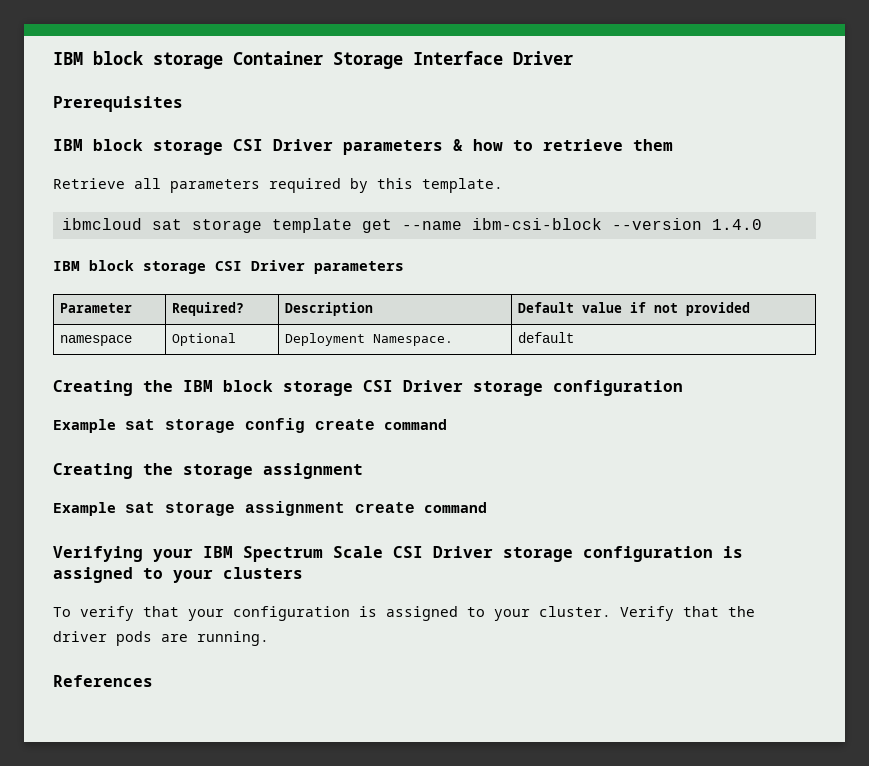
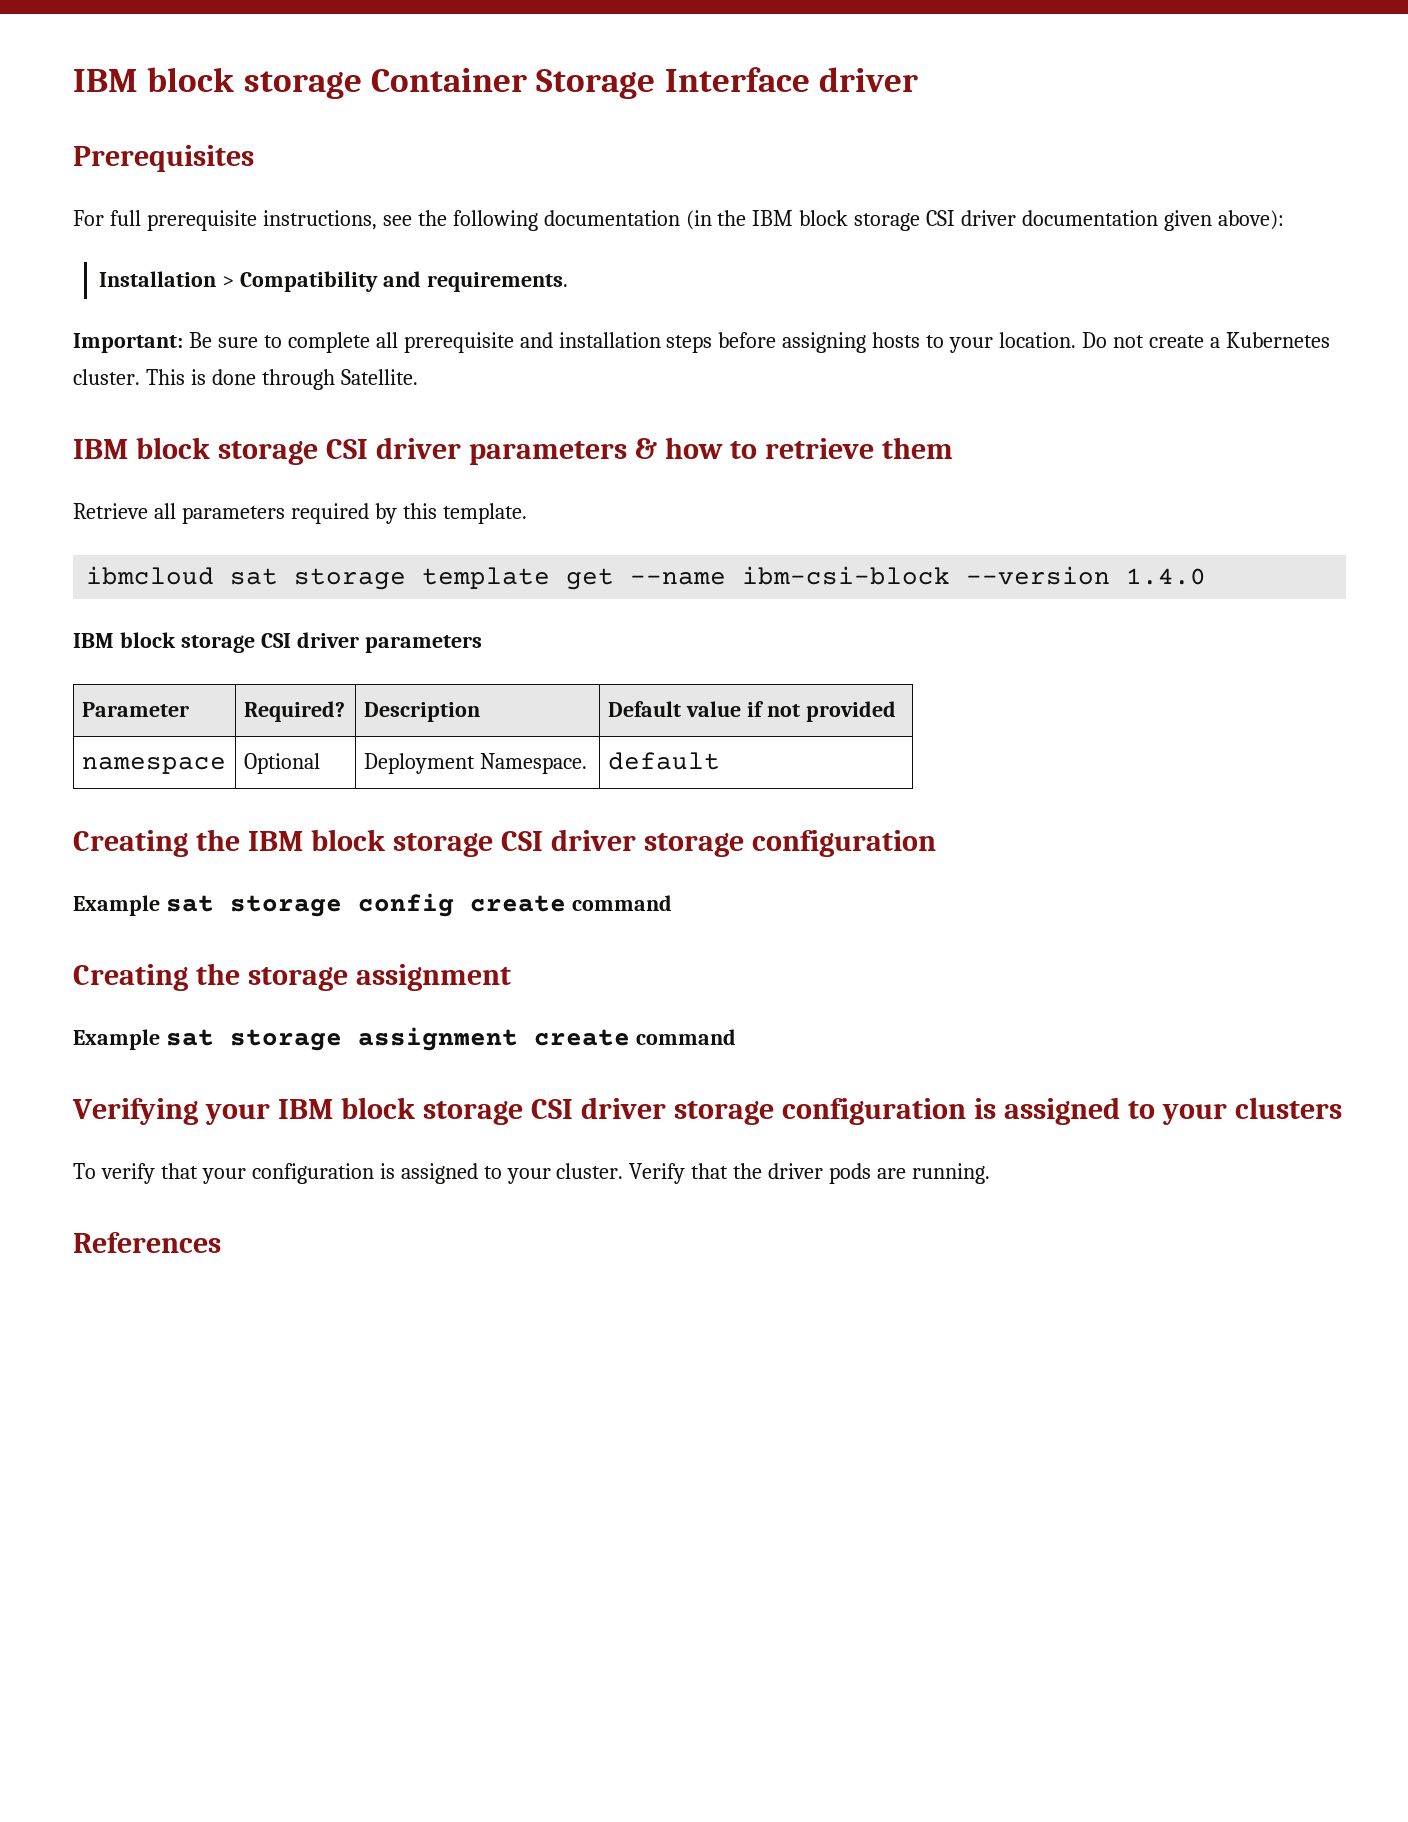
- IBM block storage Container Storage Interface Driver
+ IBM block storage Container Storage Interface driver
- IBM block storage CSI Driver parameters & how to retrieve them
+ For full prerequisite instructions, see the following documentation (in the IBM block storage CSI driver documentation given above):
+ Installation > Compatibility and requirements.
+ Important: Be sure to complete all prerequisite and installation steps before assigning hosts to your location. Do not create a Kubernetes cluster. This is done through Satellite.
+ IBM block storage CSI driver parameters & how to retrieve them
  ibmcloud sat storage template get --name ibm-csi-block --version 1.4.0
- IBM block storage CSI Driver parameters
+ IBM block storage CSI driver parameters
- Creating the IBM block storage CSI Driver storage configuration
+ Creating the IBM block storage CSI driver storage configuration
- Verifying your IBM Spectrum Scale CSI Driver storage configuration is assigned to your clusters
+ Verifying your IBM block storage CSI driver storage configuration is assigned to your clusters

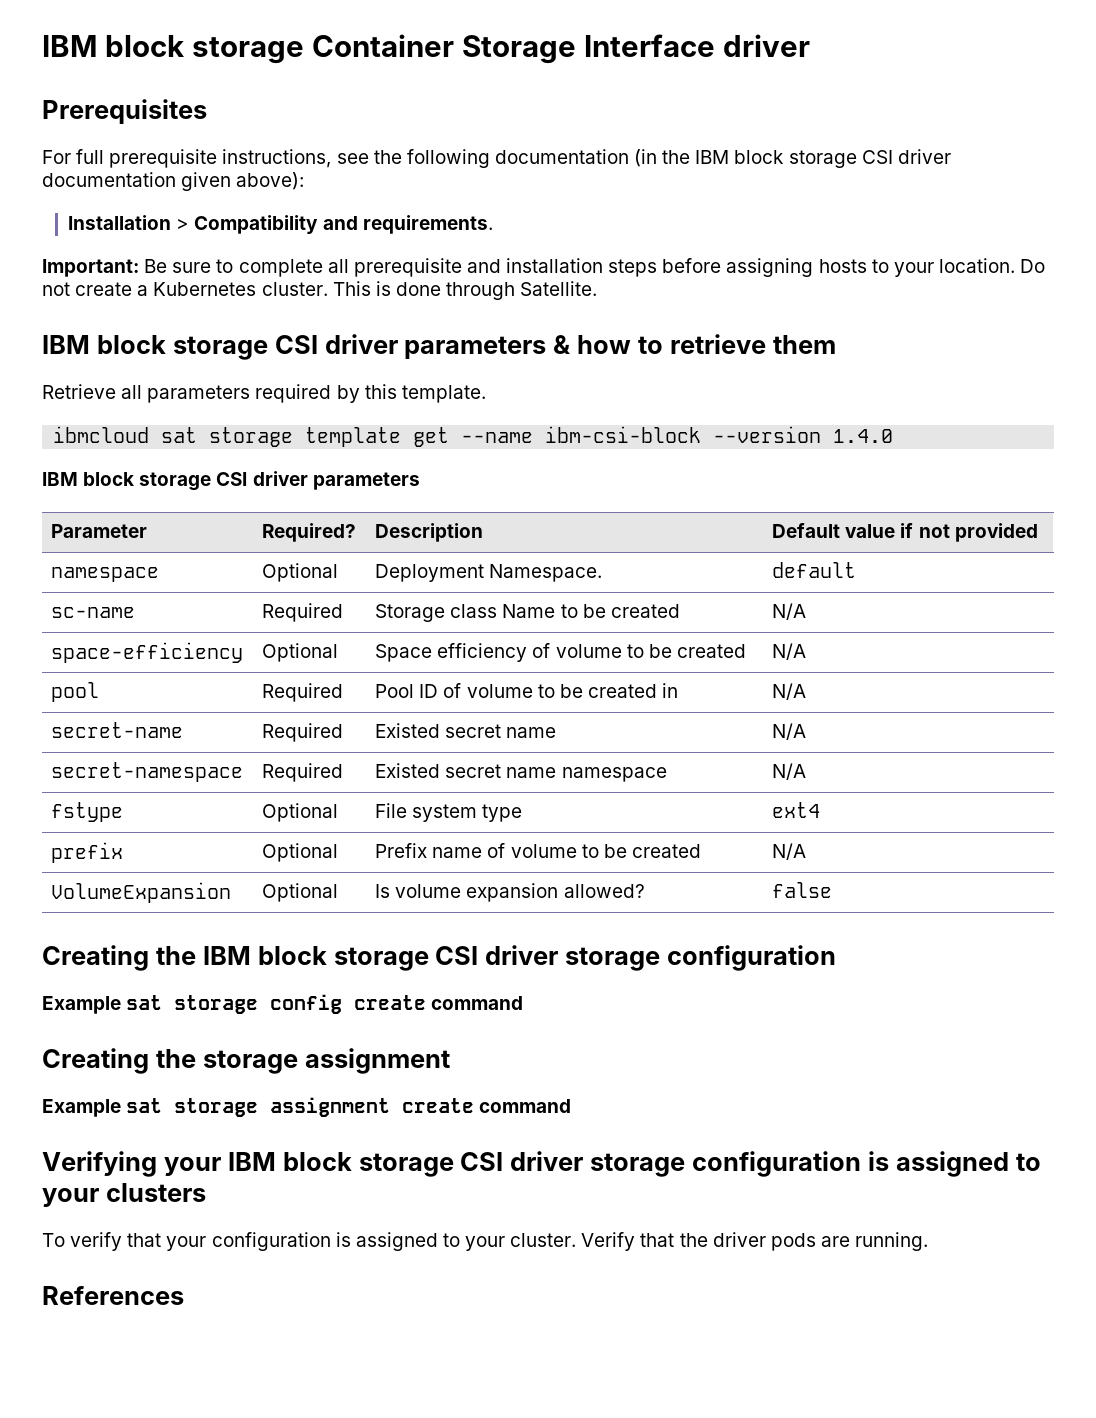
+ sc-name | Required | Storage class Name to be created | N/A
+ space-efficiency | Optional | Space efficiency of volume to be created | N/A
+ pool | Required | Pool ID of volume to be created in | N/A
+ secret-name | Required | Existed secret name | N/A
+ secret-namespace | Required | Existed secret name namespace | N/A
+ fstype | Optional | File system type | ext4
+ prefix | Optional | Prefix name of volume to be created | N/A
+ VolumeExpansion | Optional | Is volume expansion allowed? | false

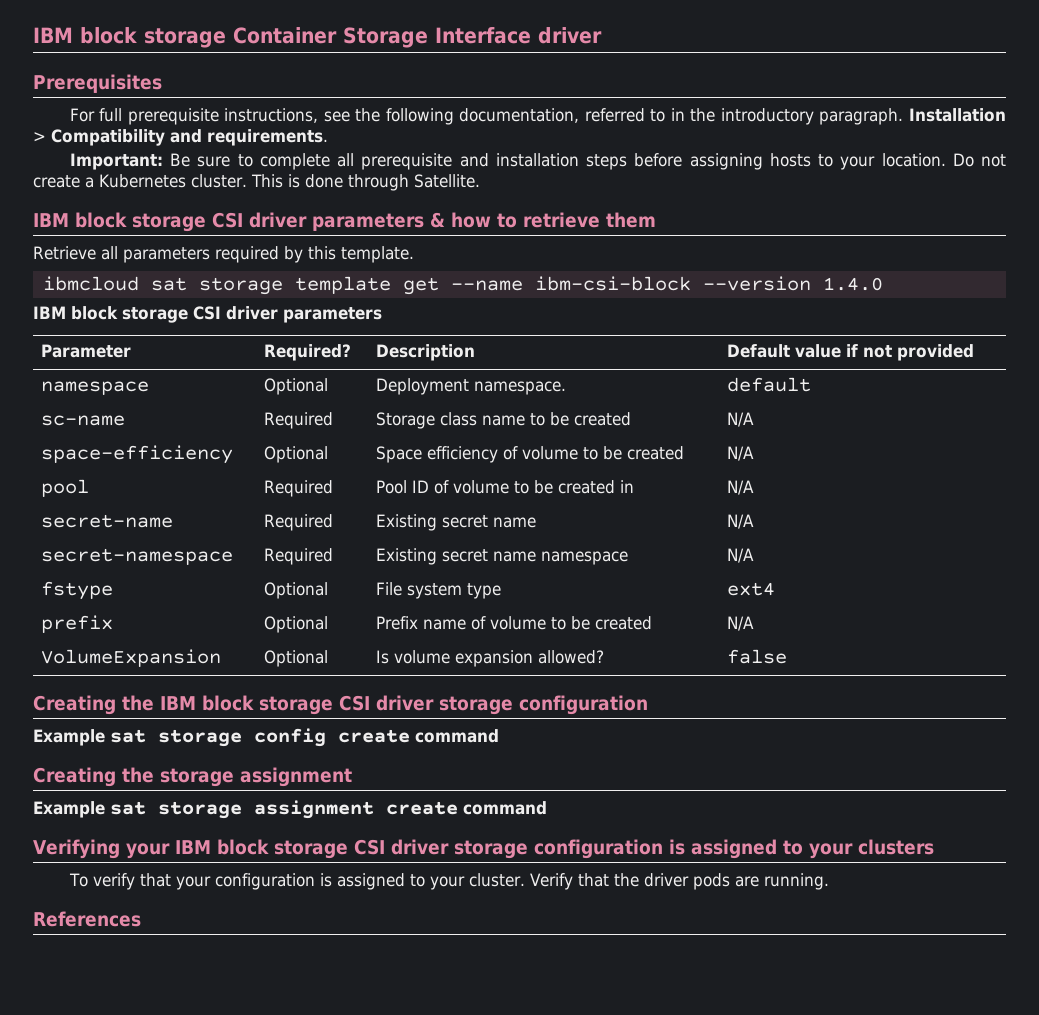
- For full prerequisite instructions, see the following documentation (in the IBM block storage CSI driver documentation given above):
- Installation > Compatibility and requirements.
+ For full prerequisite instructions, see the following documentation, referred to in the introductory paragraph. Installation > Compatibility and requirements.
- namespace | Optional | Deployment Namespace. | default
+ namespace | Optional | Deployment namespace. | default
- sc-name | Required | Storage class Name to be created | N/A
+ sc-name | Required | Storage class name to be created | N/A
- secret-name | Required | Existed secret name | N/A
+ secret-name | Required | Existing secret name | N/A
- secret-namespace | Required | Existed secret name namespace | N/A
+ secret-namespace | Required | Existing secret name namespace | N/A

